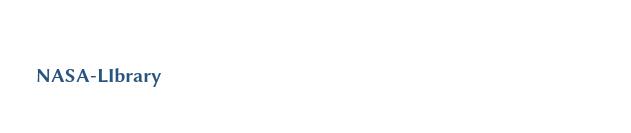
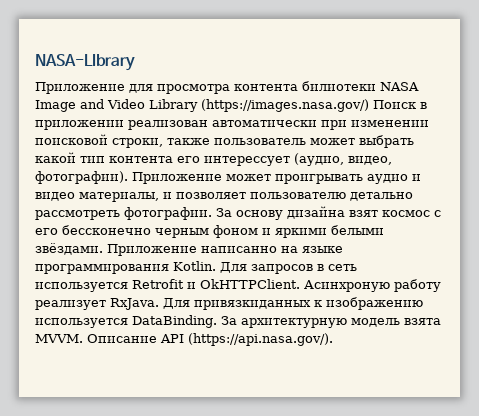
+ Приложение для просмотра контента билиотеки NASA Image and Video Library (https://images.nasa.gov/) Поиск в приложении реализован автоматически при изменении поисковой строки, также пользователь может выбрать какой тип контента его интерессует (аудио, видео, фотографии). Приложение может проигрывать аудио и видео материалы, и позволяет пользователю детально рассмотреть фотографии. За основу дизайна взят космос с его бессконечно черным фоном и яркими белыми звёздами. Приложение написанно на языке программирования Kotlin. Для запросов в сеть используется Retrofit и OkHTTPClient. Асинхроную работу реализует RxJava. Для привязкиданных к изображению используется DataBinding. За архитектурную модель взята MVVM. Описание API (https://api.nasa.gov/).

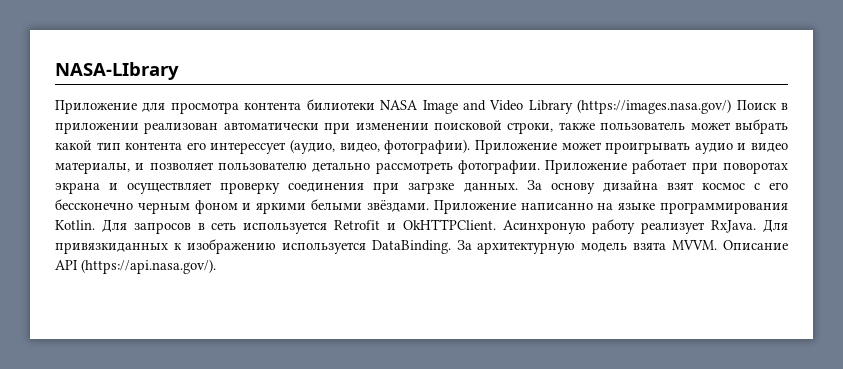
+ Приложение работает при поворотах экрана и осуществляет проверку соединения при загрзке данных.

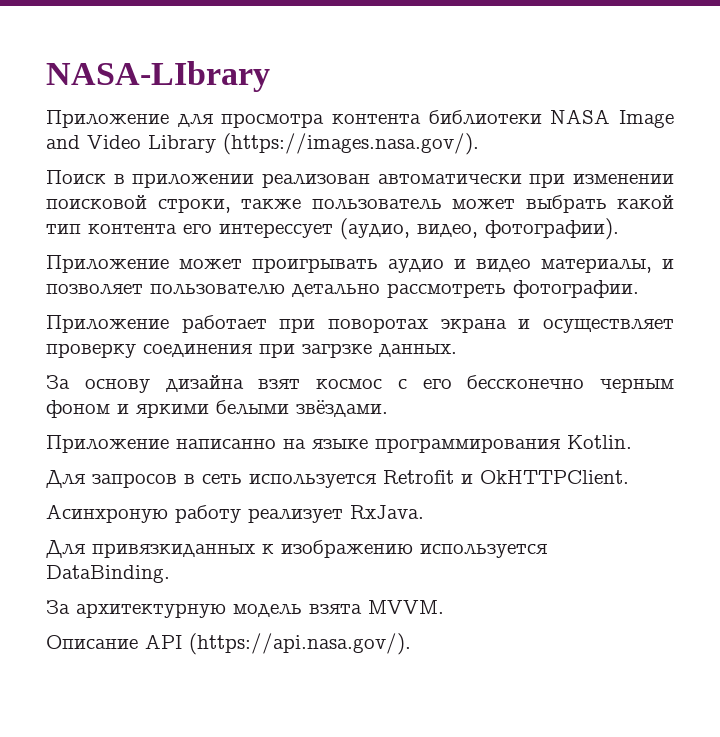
- Приложение для просмотра контента билиотеки NASA Image and Video Library (https://images.nasa.gov/) Поиск в приложении реализован автоматически при изменении поисковой строки, также пользователь может выбрать какой тип контента его интерессует (аудио, видео, фотографии). Приложение может проигрывать аудио и видео материалы, и позволяет пользователю детально рассмотреть фотографии. Приложение работает при поворотах экрана и осуществляет проверку соединения при загрзке данных. За основу дизайна взят космос с его бессконечно черным фоном и яркими белыми звёздами. Приложение написанно на языке программирования Kotlin. Для запросов в сеть используется Retrofit и OkHTTPClient. Асинхроную работу реализует RxJava. Для привязкиданных к изображению используется DataBinding. За архитектурную модель взята MVVM. Описание API (https://api.nasa.gov/).
+ Приложение для просмотра контента библиотеки NASA Image and Video Library (https://images.nasa.gov/).
+ Поиск в приложении реализован автоматически при изменении поисковой строки, также пользователь может выбрать какой тип контента его интерессует (аудио, видео, фотографии).
+ Приложение может проигрывать аудио и видео материалы, и позволяет пользователю детально рассмотреть фотографии.
+ Приложение работает при поворотах экрана и осуществляет проверку соединения при загрзке данных.
+ За основу дизайна взят космос с его бессконечно черным фоном и яркими белыми звёздами.
+ Приложение написанно на языке программирования Kotlin.
+ Для запросов в сеть используется Retrofit и OkHTTPClient.
+ Асинхроную работу реализует RxJava.
+ Для привязкиданных к изображению используется DataBinding.
+ За архитектурную модель взята MVVM.
+ Описание API (https://api.nasa.gov/).

